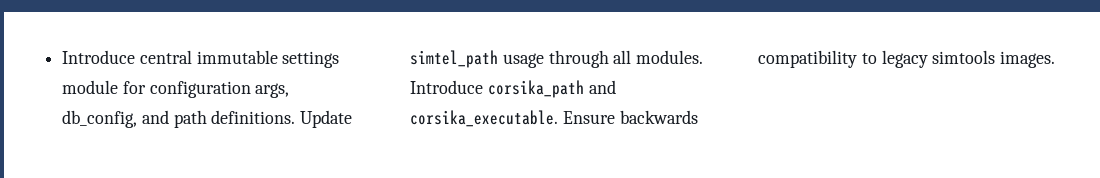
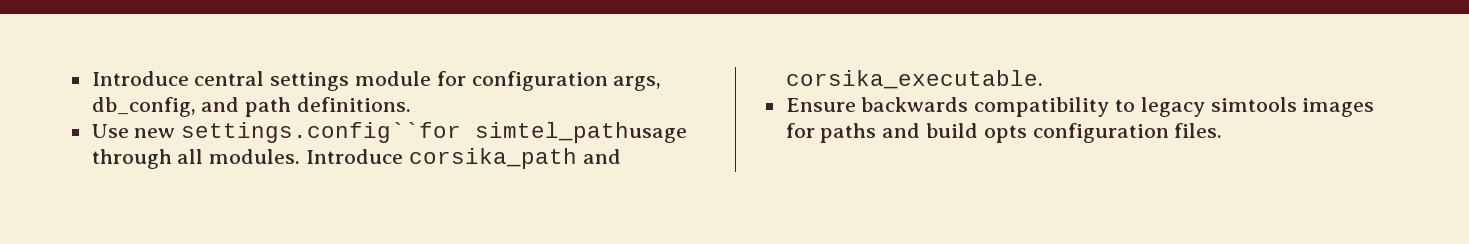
- Introduce central immutable settings module for configuration args, db_config, and path definitions. Update simtel_path usage through all modules.
+ Introduce central settings module for configuration args, db_config, and path definitions.
+ Use new settings.config``for simtel_pathusage through all modules.
- Introduce corsika_path and corsika_executable. Ensure backwards compatibility to legacy simtools images.
+ Introduce corsika_path and corsika_executable.
+ Ensure backwards compatibility to legacy simtools images for paths and build opts configuration files.

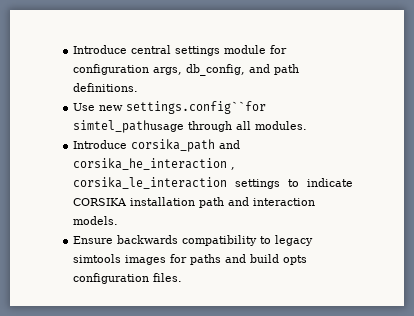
- Use new settings.config``for simtel_pathusage through all modules. Introduce corsika_path and corsika_executable.
+ Use new settings.config``for simtel_pathusage through all modules.
+ Introduce corsika_path and corsika_he_interaction , corsika_le_interaction settings to indicate CORSIKA installation path and interaction models.

